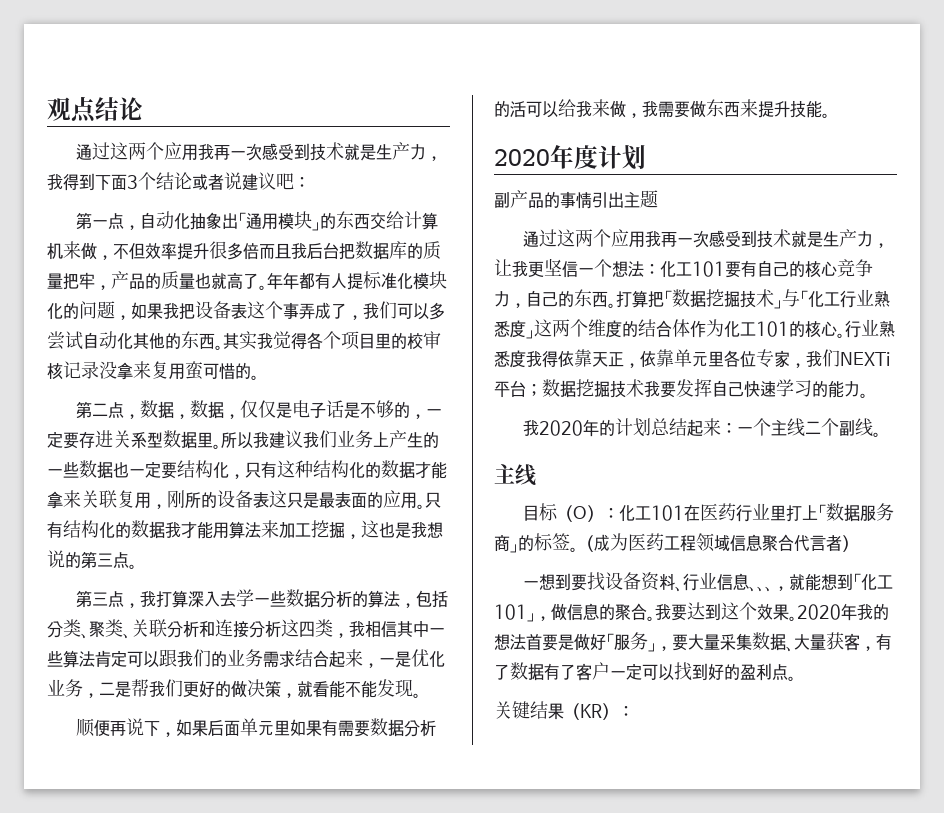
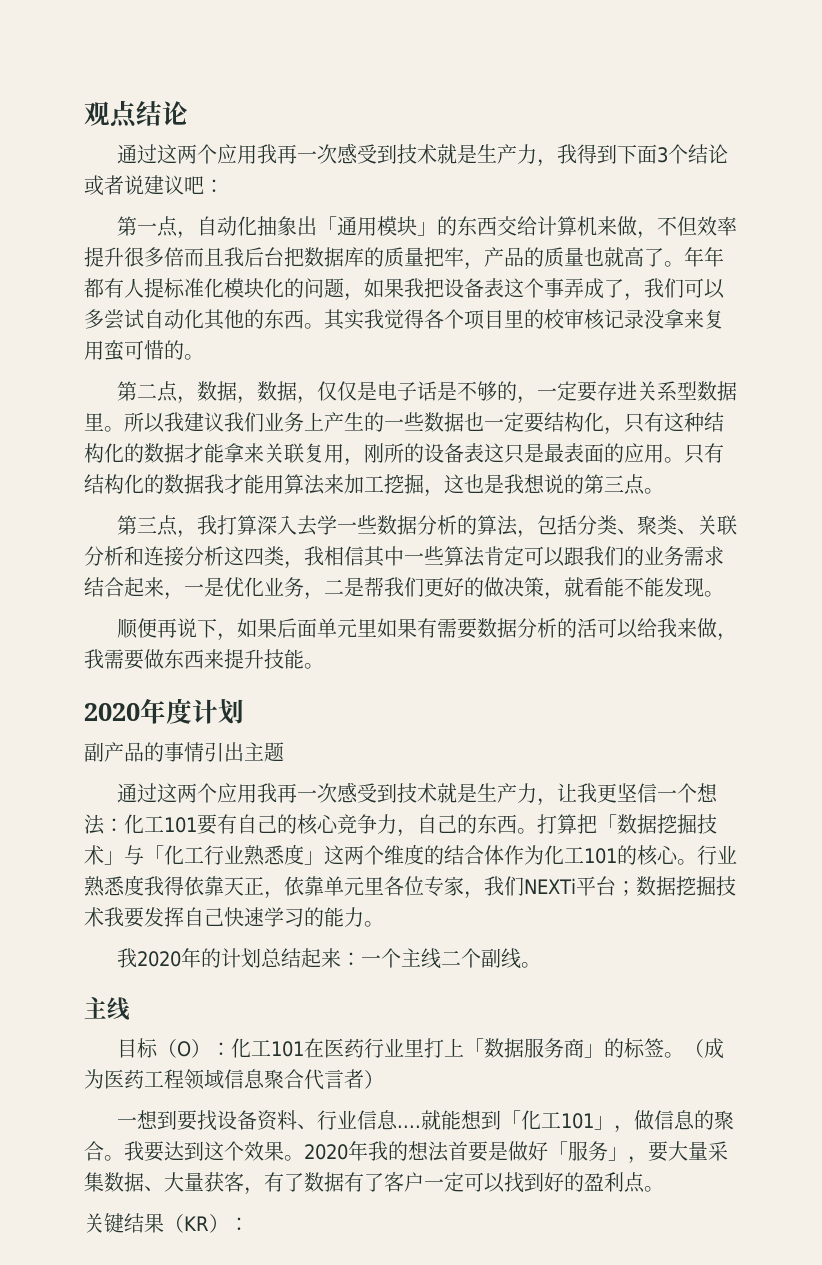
- 一想到要找设备资料、行业信息、、、，就能想到「化工101」，做信息的聚合。
+ 一想到要找设备资料、行业信息....就能想到「化工101」，做信息的聚合。

